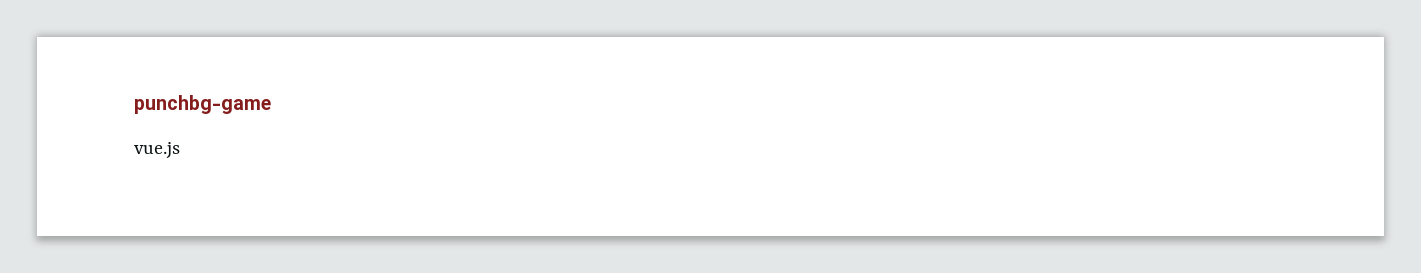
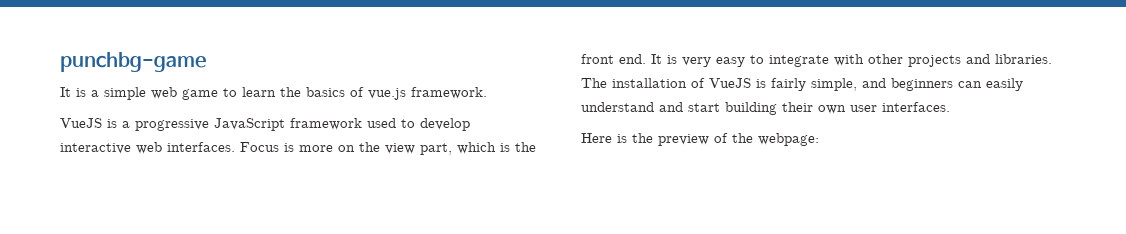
- vue.js
+ It is a simple web game to learn the basics of vue.js framework.
+ VueJS is a progressive JavaScript framework used to develop interactive web interfaces. Focus is more on the view part, which is the front end. It is very easy to integrate with other projects and libraries. The installation of VueJS is fairly simple, and beginners can easily understand and start building their own user interfaces.
+ Here is the preview of the webpage:

